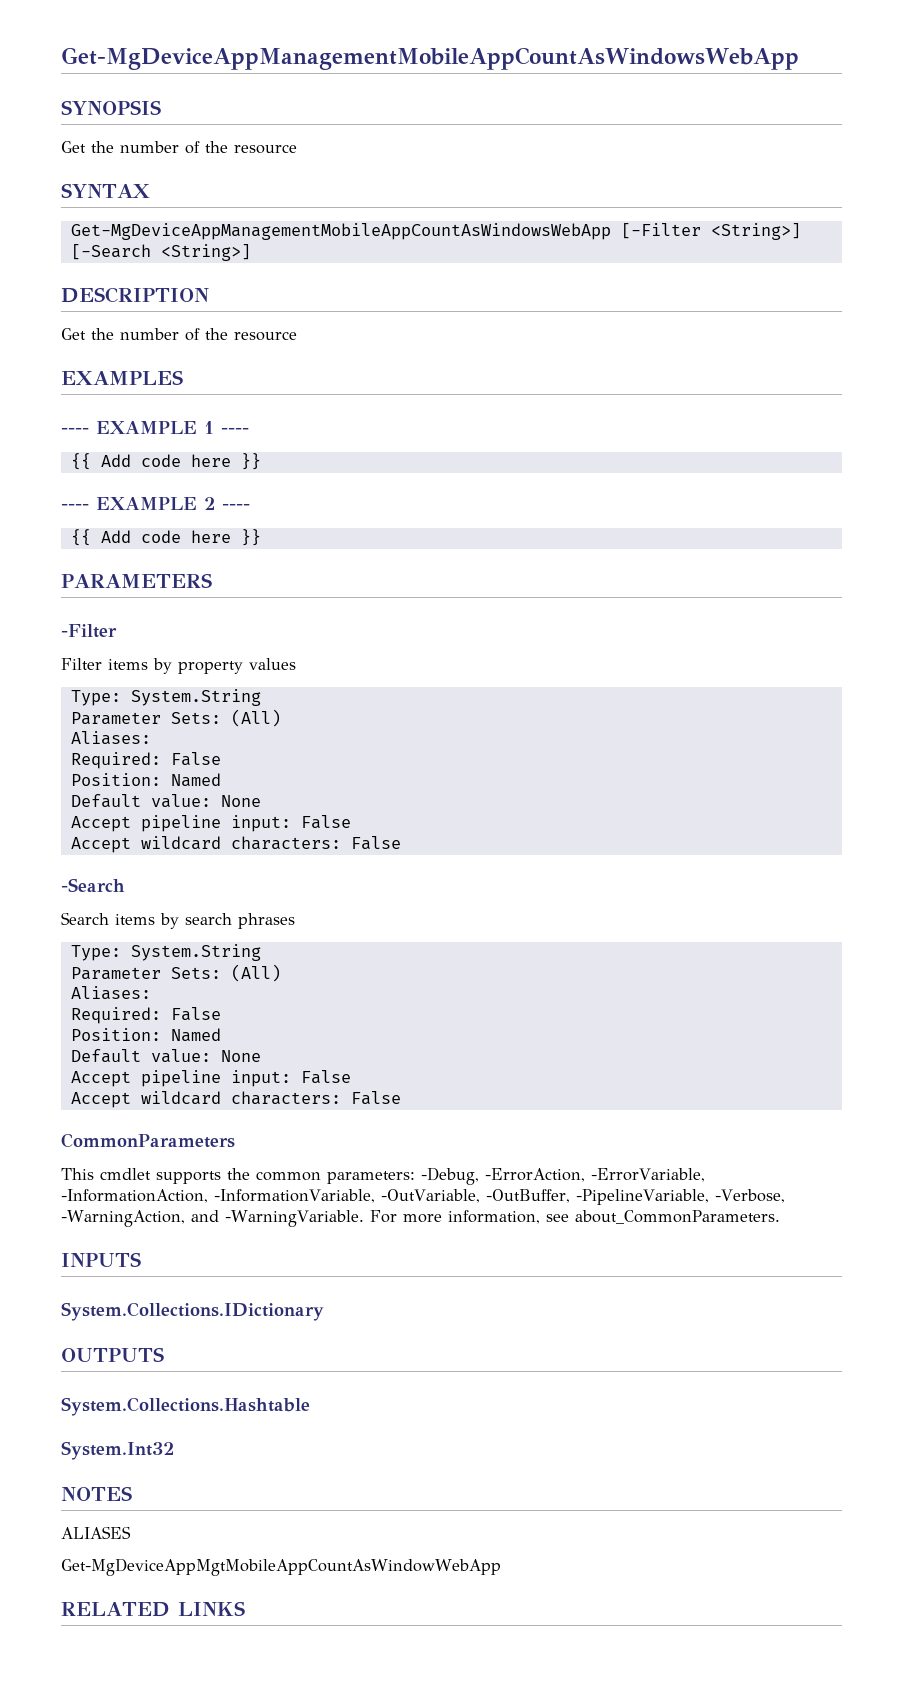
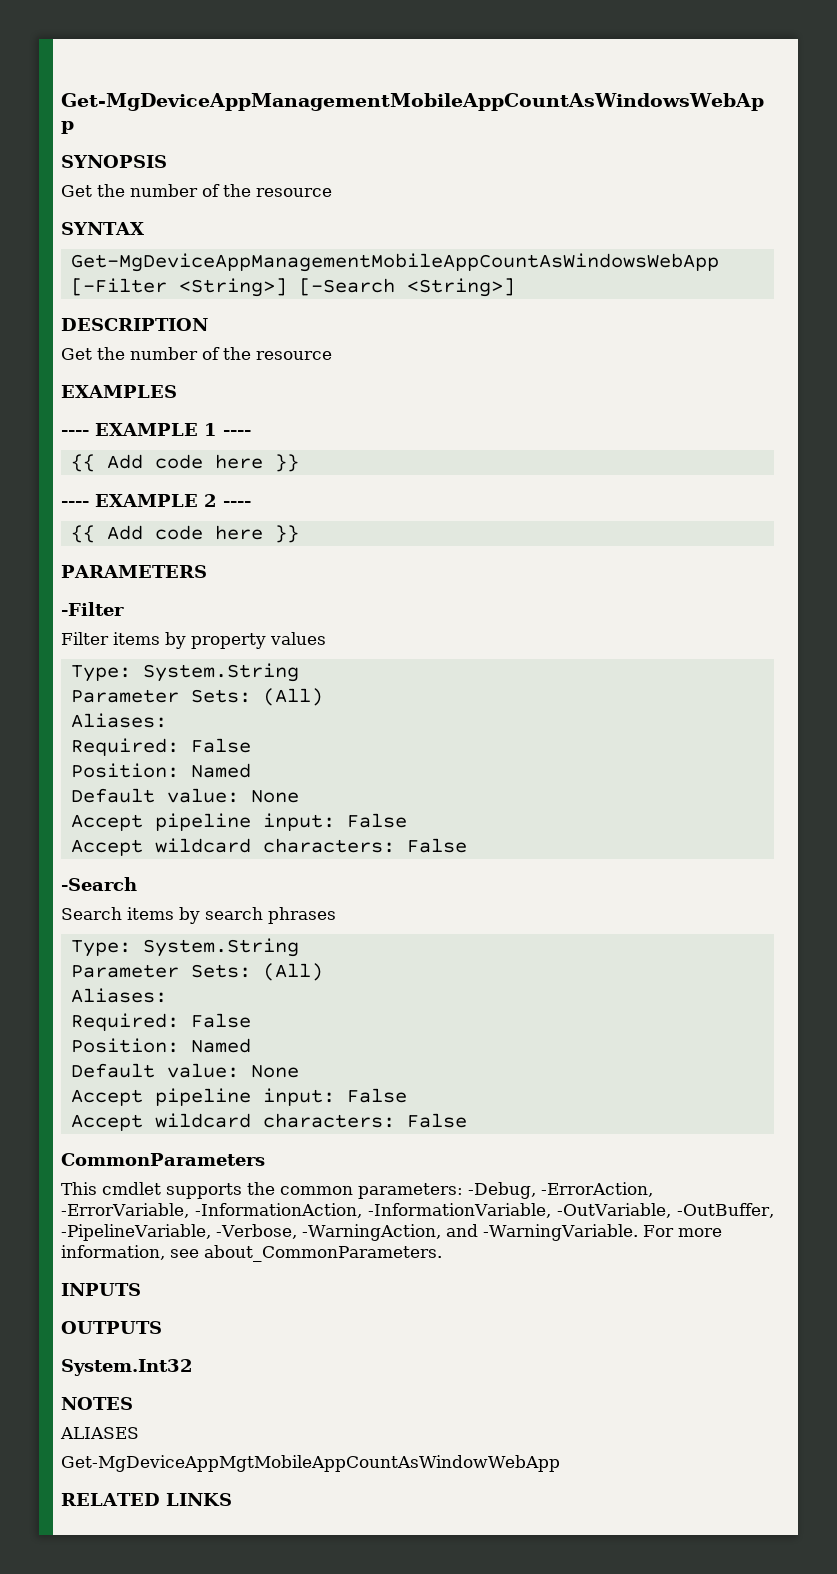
- System.Collections.IDictionary
- System.Collections.Hashtable

